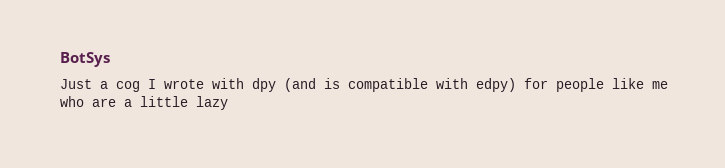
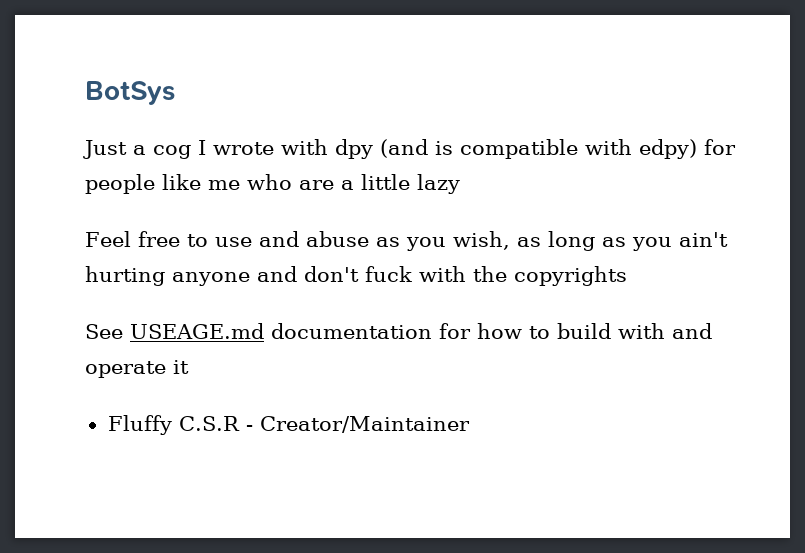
+ Feel free to use and abuse as you wish, as long as you ain't hurting anyone and don't fuck with the copyrights
+ See USEAGE.md documentation for how to build with and operate it
+ Fluffy C.S.R - Creator/Maintainer

